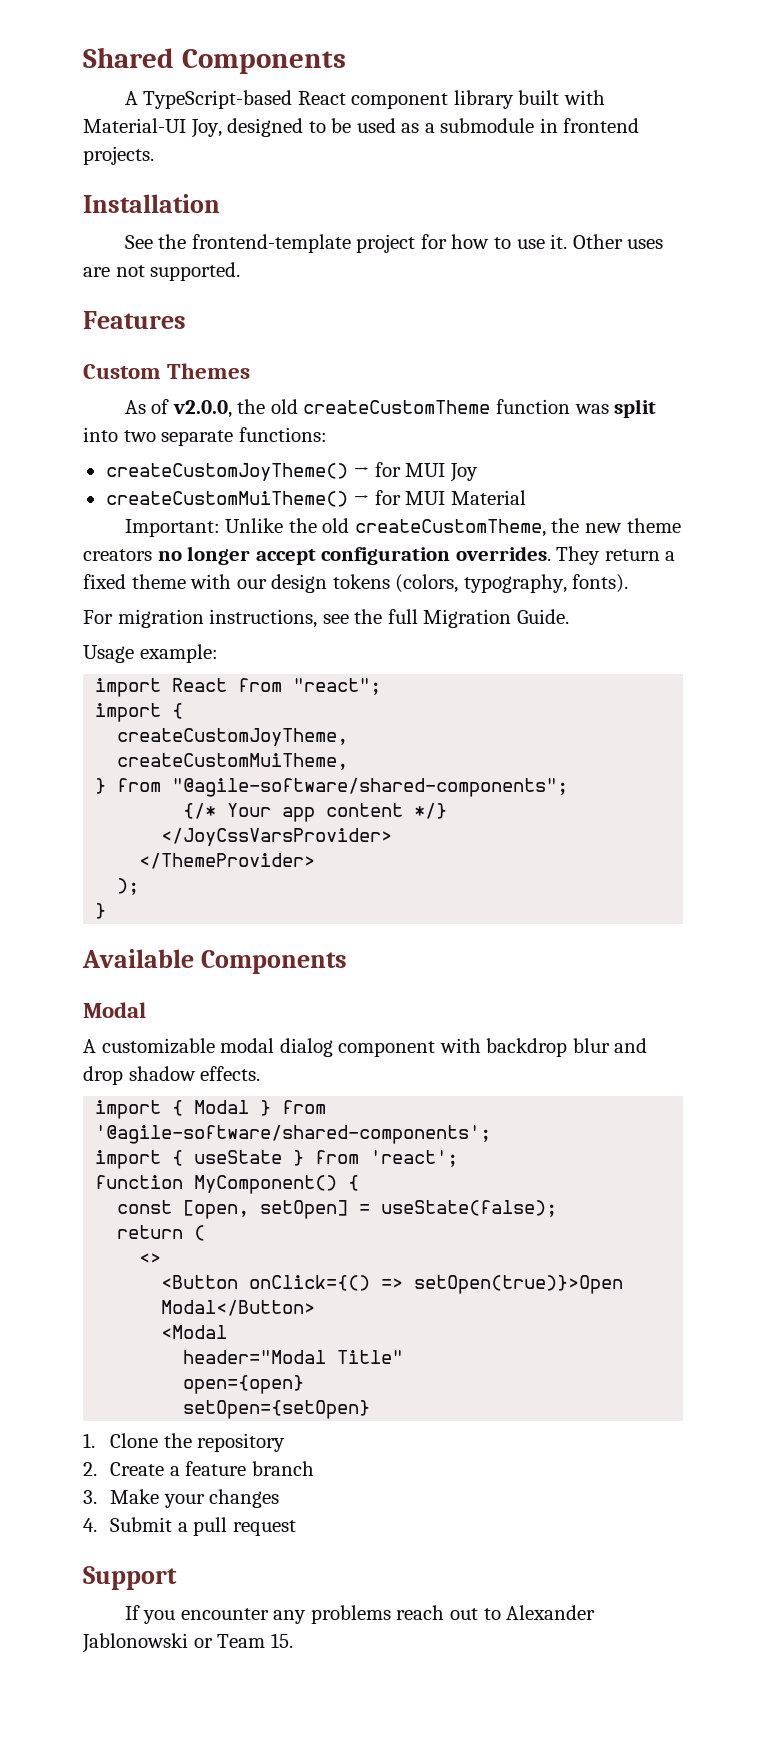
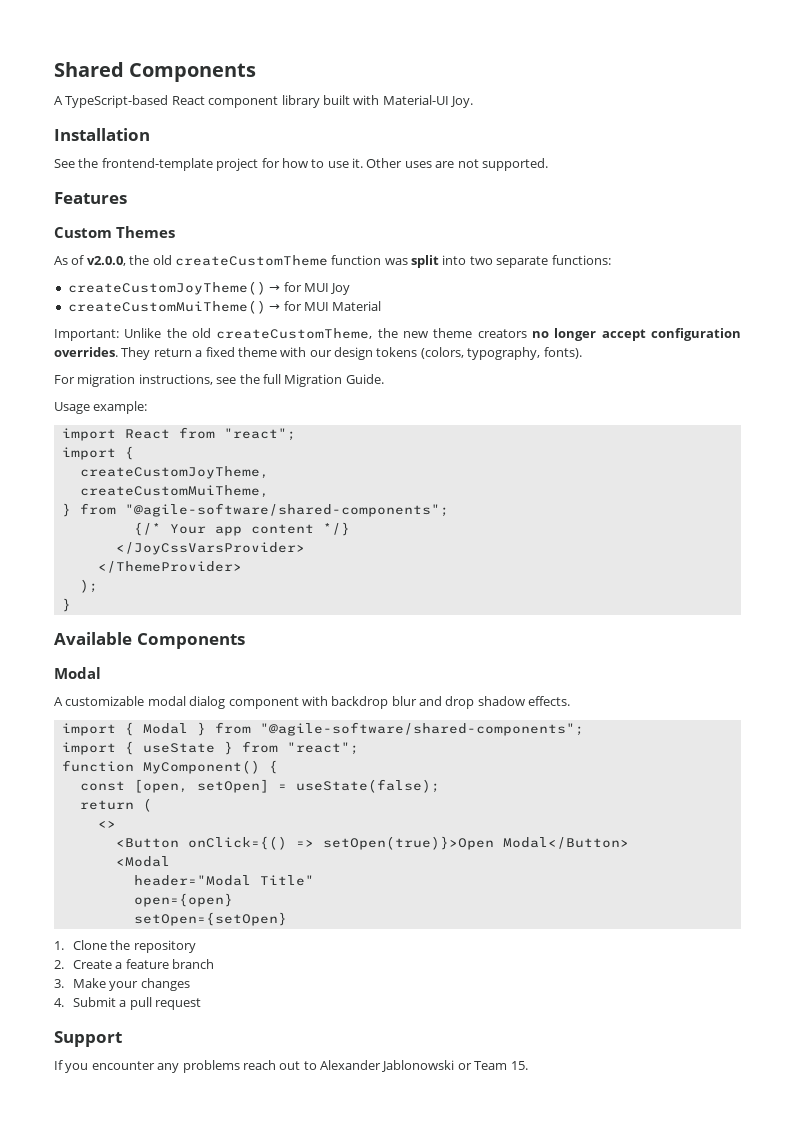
- A TypeScript-based React component library built with Material-UI Joy, designed to be used as a submodule in frontend projects.
+ A TypeScript-based React component library built with Material-UI Joy.
- import { Modal } from '@agile-software/shared-components';
+ import { Modal } from "@agile-software/shared-components";
- import { useState } from 'react';
+ import { useState } from "react";

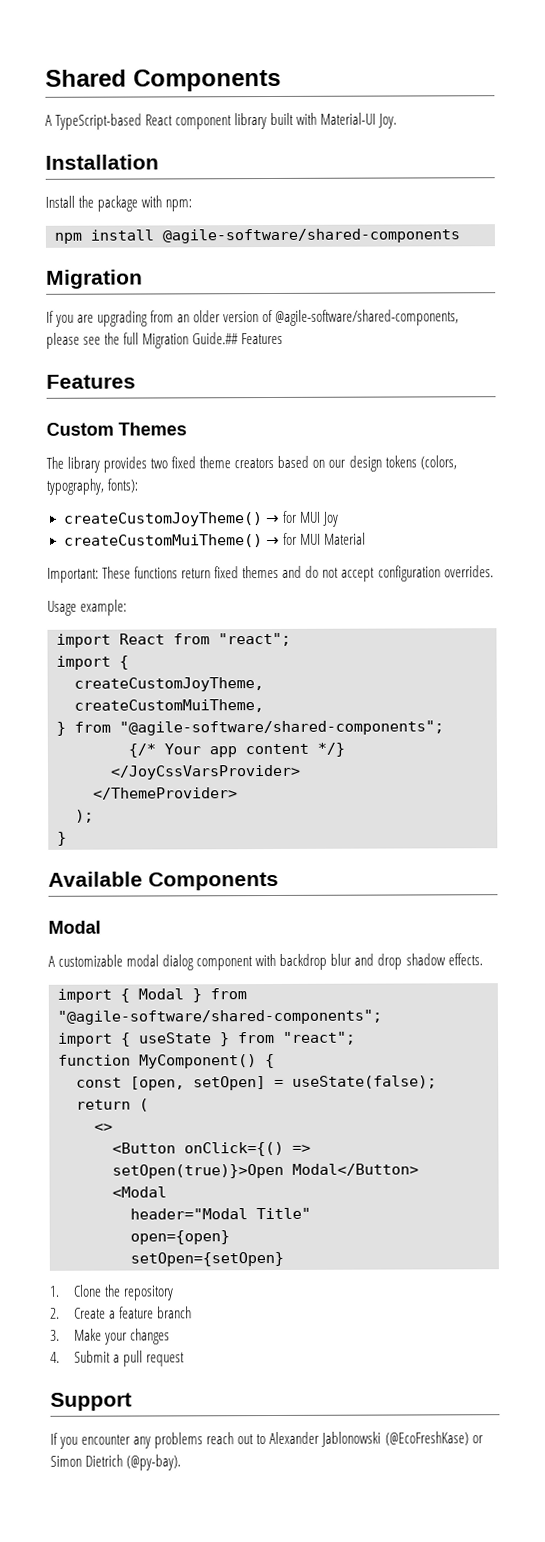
- See the frontend-template project for how to use it. Other uses are not supported.
+ Install the package with npm:
+ npm install @agile-software/shared-components
+ Migration
+ If you are upgrading from an older version of @agile-software/shared-components, please see the full Migration Guide.## Features
  Features
  Custom Themes
- As of v2.0.0, the old createCustomTheme function was split into two separate functions:
+ The library provides two fixed theme creators based on our design tokens (colors, typography, fonts):
- Important: Unlike the old createCustomTheme, the new theme creators no longer accept configuration overrides. They return a fixed theme with our design tokens (colors, typography, fonts).
- For migration instructions, see the full Migration Guide.
+ Important: These functions return fixed themes and do not accept configuration overrides.
- If you encounter any problems reach out to Alexander Jablonowski or Team 15.
+ If you encounter any problems reach out to Alexander Jablonowski (@EcoFreshKase) or Simon Dietrich (@py-bay).

